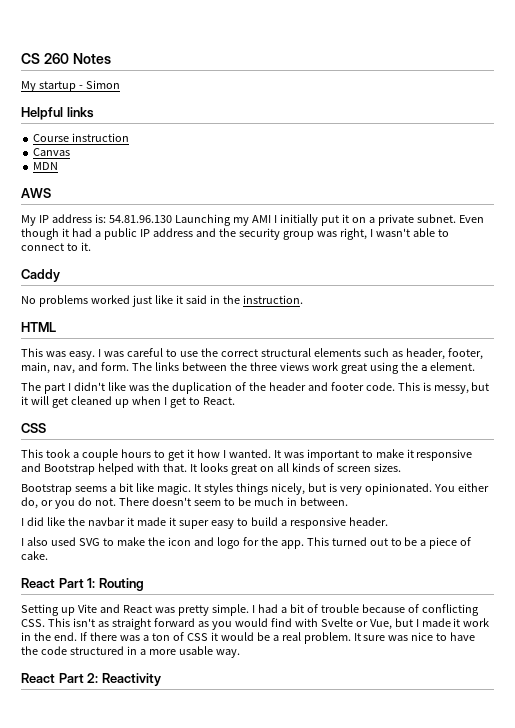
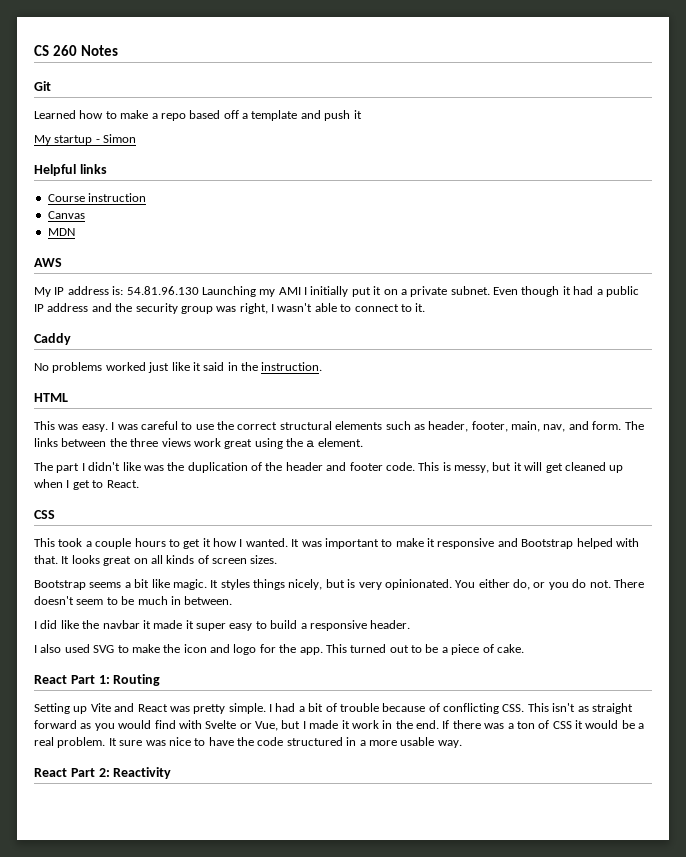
+ Git
+ Learned how to make a repo based off a template and push it

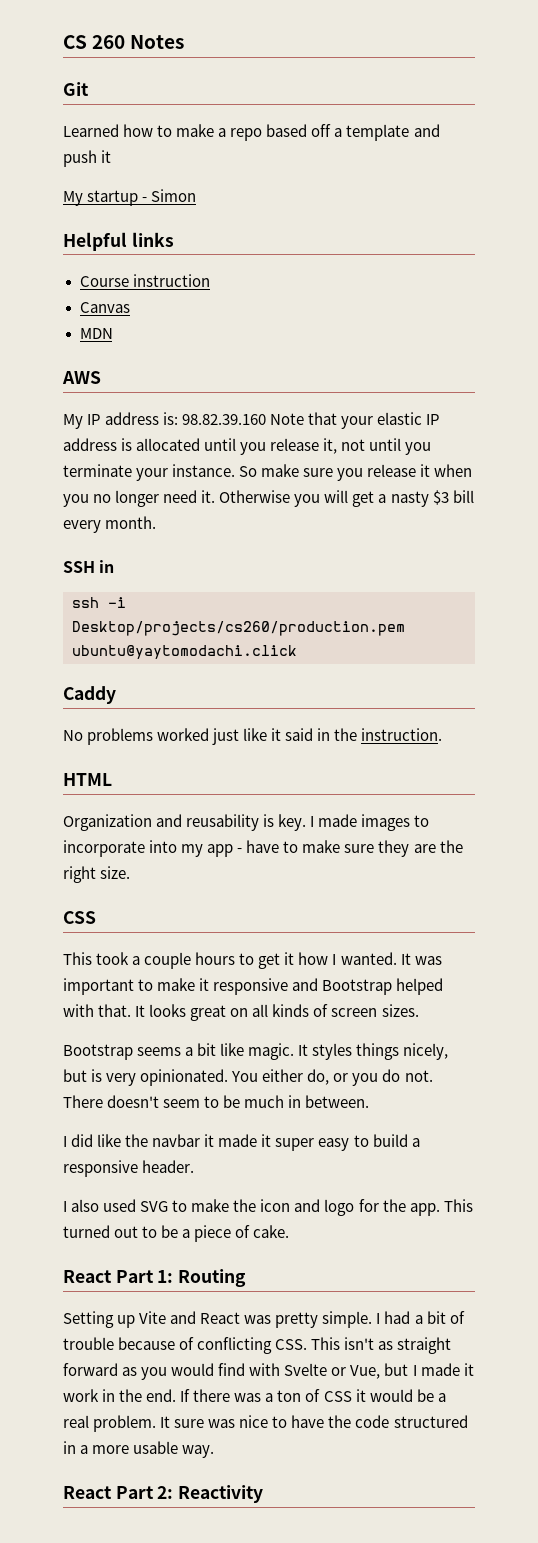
- My IP address is: 54.81.96.130 Launching my AMI I initially put it on a private subnet. Even though it had a public IP address and the security group was right, I wasn't able to connect to it.
+ My IP address is: 98.82.39.160 Note that your elastic IP address is allocated until you release it, not until you terminate your instance. So make sure you release it when you no longer need it. Otherwise you will get a nasty $3 bill every month.
+ SSH in
+ ssh -i Desktop/projects/cs260/production.pem ubuntu@yaytomodachi.click
- This was easy. I was careful to use the correct structural elements such as header, footer, main, nav, and form. The links between the three views work great using the a element.
- The part I didn't like was the duplication of the header and footer code. This is messy, but it will get cleaned up when I get to React.
+ Organization and reusability is key. I made images to incorporate into my app - have to make sure they are the right size.

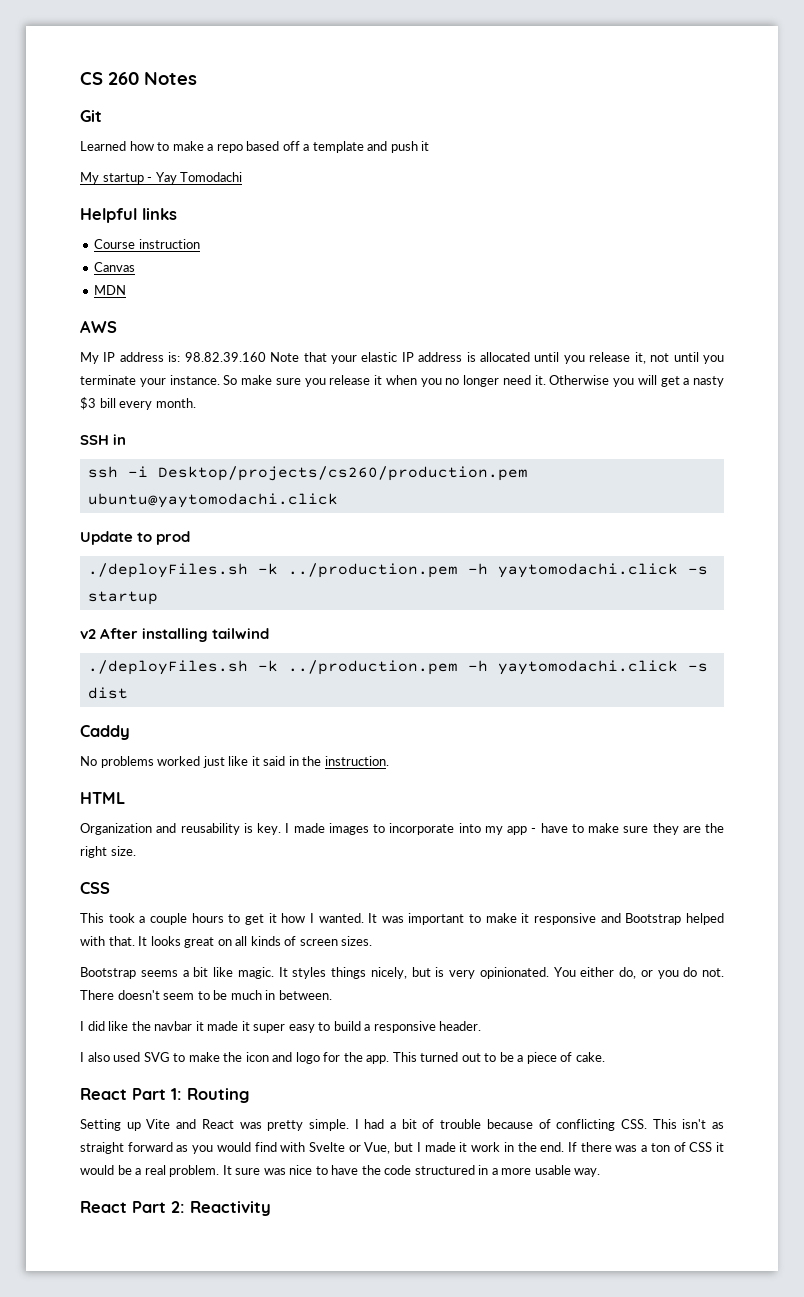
- My startup - Simon
+ My startup - Yay Tomodachi
+ Update to prod
+ ./deployFiles.sh -k ../production.pem -h yaytomodachi.click -s startup
+ v2 After installing tailwind
+ ./deployFiles.sh -k ../production.pem -h yaytomodachi.click -s dist

